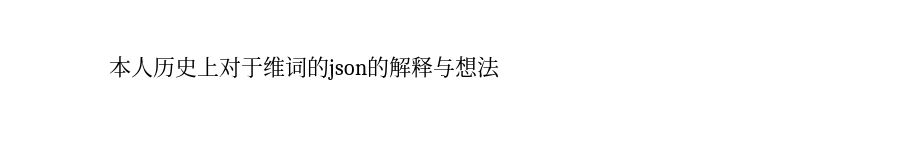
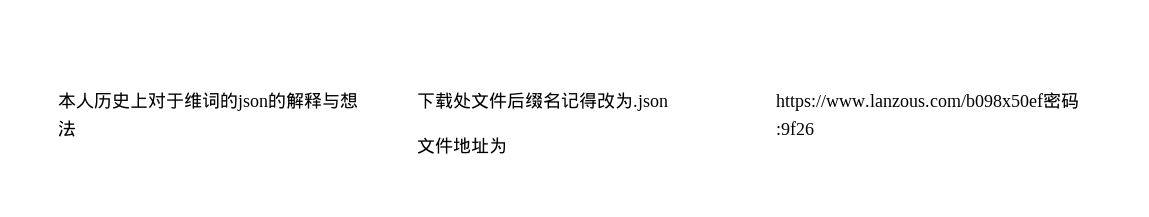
+ 下载处文件后缀名记得改为.json
+ 文件地址为https://www.lanzous.com/b098x50ef密码:9f26

